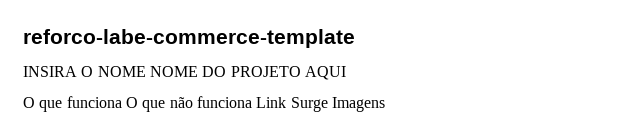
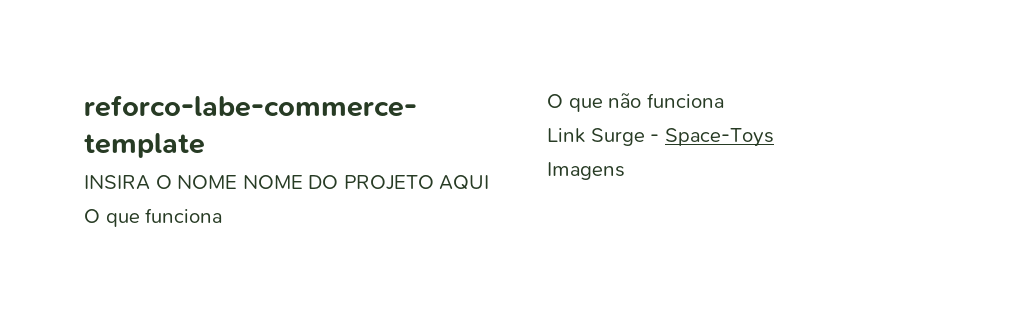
- O que funciona O que não funciona Link Surge Imagens
+ O que funciona
+ O que não funciona
+ Link Surge - Space-Toys
+ Imagens

